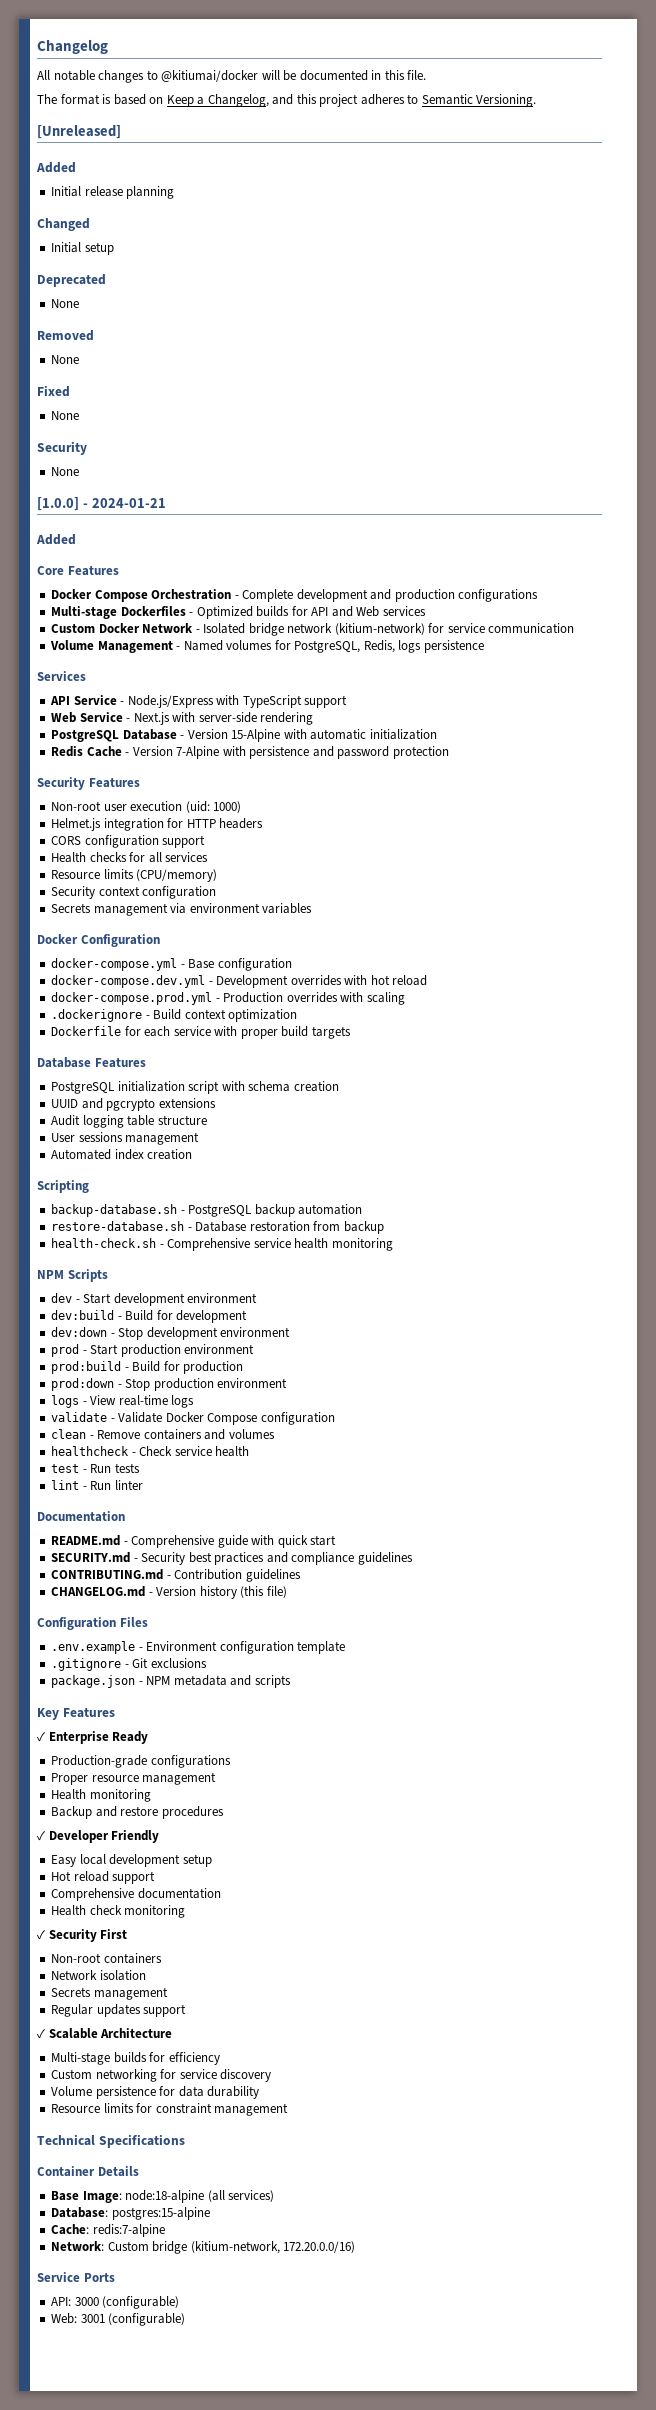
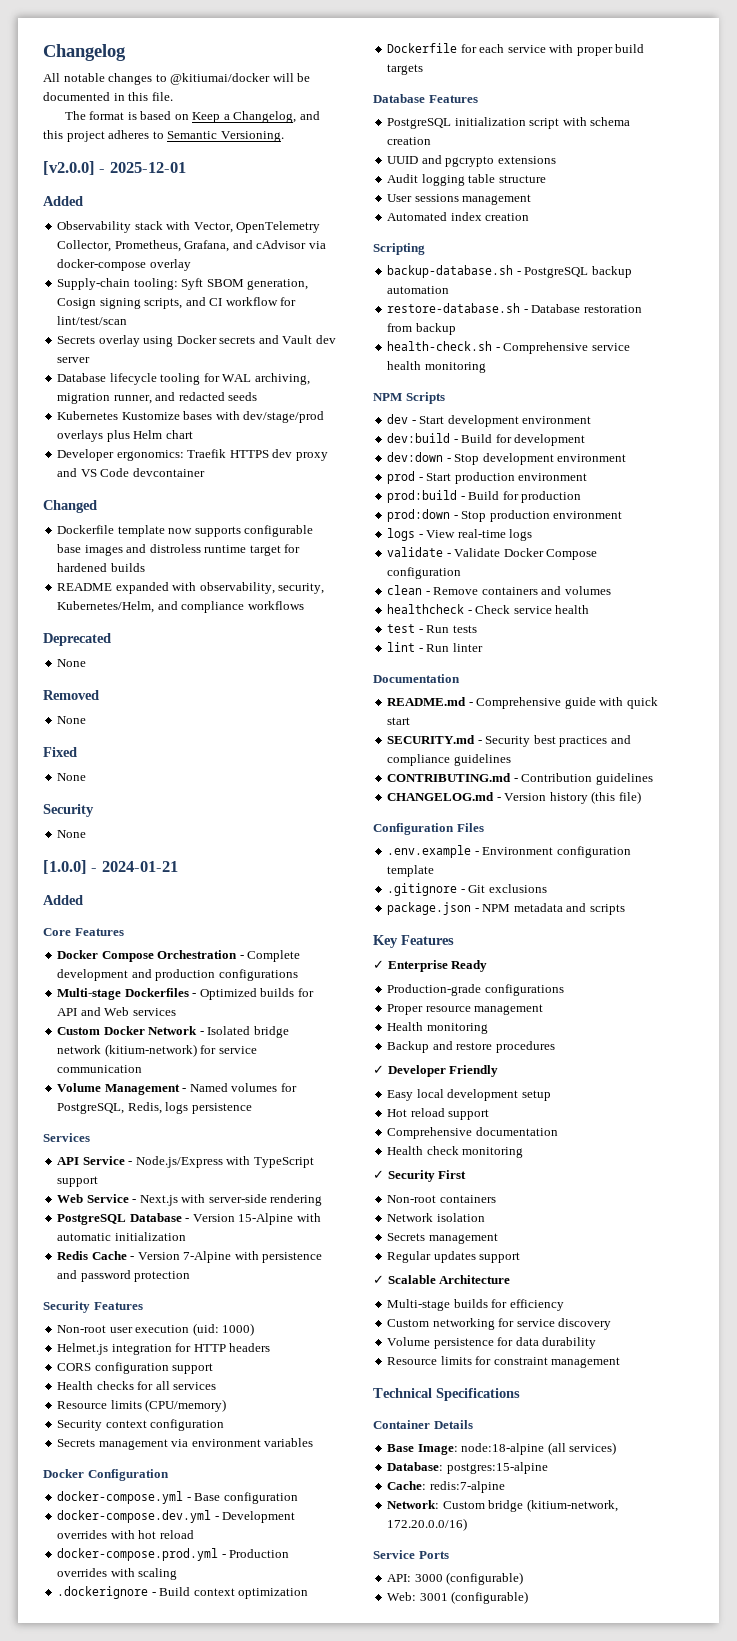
- [Unreleased]
+ [v2.0.0] - 2025-12-01
  Added
- Initial release planning
+ Observability stack with Vector, OpenTelemetry Collector, Prometheus, Grafana, and cAdvisor via docker-compose overlay
+ Supply-chain tooling: Syft SBOM generation, Cosign signing scripts, and CI workflow for lint/test/scan
+ Secrets overlay using Docker secrets and Vault dev server
+ Database lifecycle tooling for WAL archiving, migration runner, and redacted seeds
+ Kubernetes Kustomize bases with dev/stage/prod overlays plus Helm chart
+ Developer ergonomics: Traefik HTTPS dev proxy and VS Code devcontainer
  Changed
- Initial setup
+ Dockerfile template now supports configurable base images and distroless runtime target for hardened builds
+ README expanded with observability, security, Kubernetes/Helm, and compliance workflows

